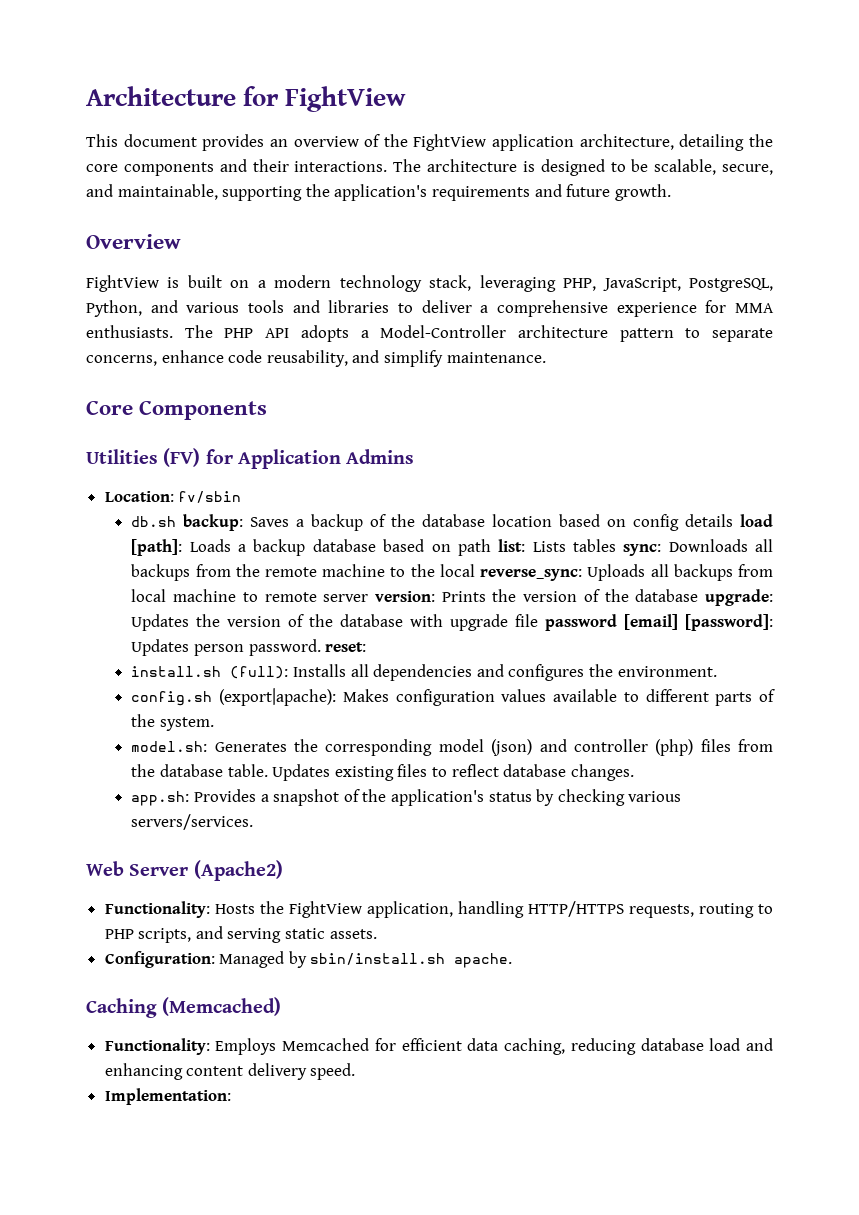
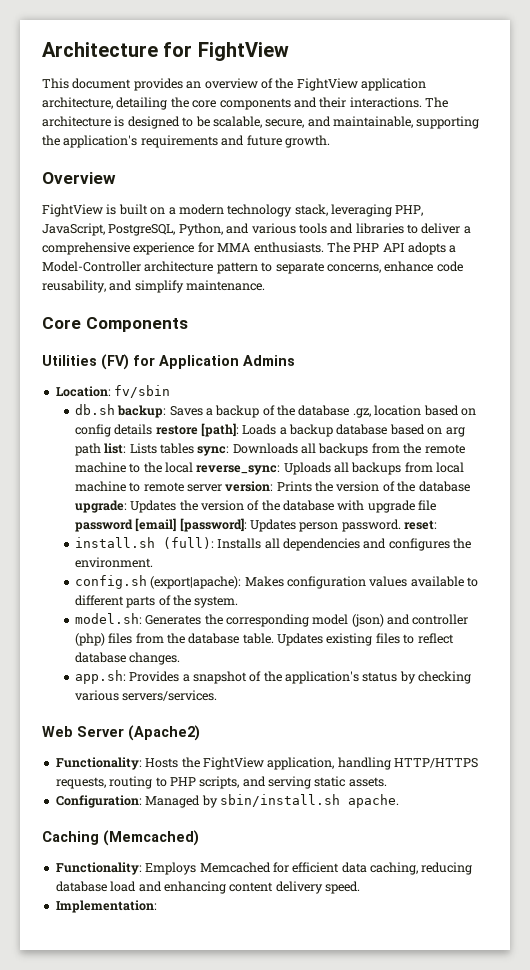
- Saves a backup of the database location based on config details load [path]:
+ Saves a backup of the database .gz, location based on config details restore [path]:
- Loads a backup database based on path list:
+ Loads a backup database based on arg path list:

